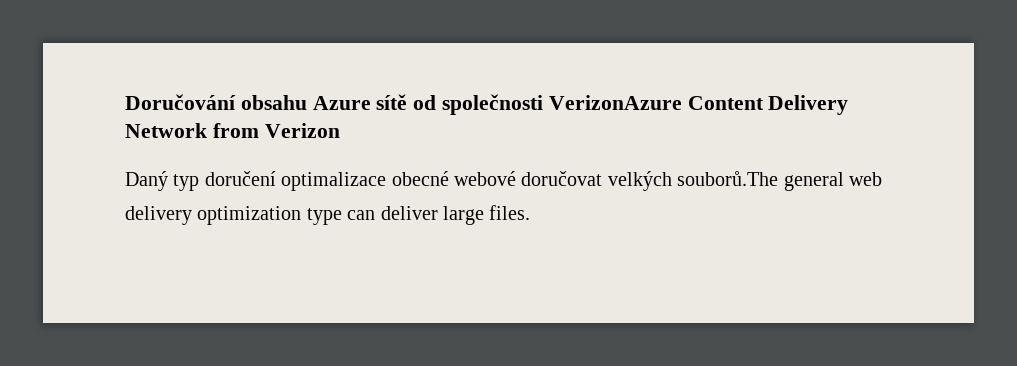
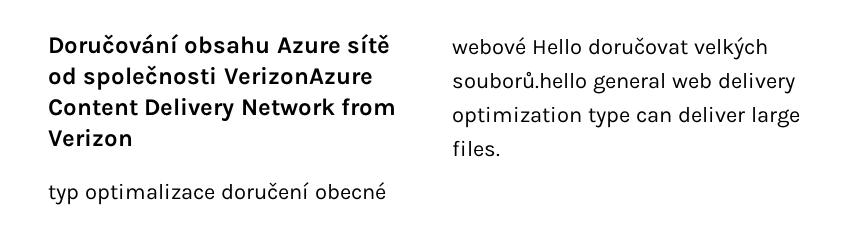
- Daný typ doručení optimalizace obecné webové doručovat velkých souborů.The general web delivery optimization type can deliver large files.
+ typ optimalizace doručení obecné webové Hello doručovat velkých souborů.hello general web delivery optimization type can deliver large files.

